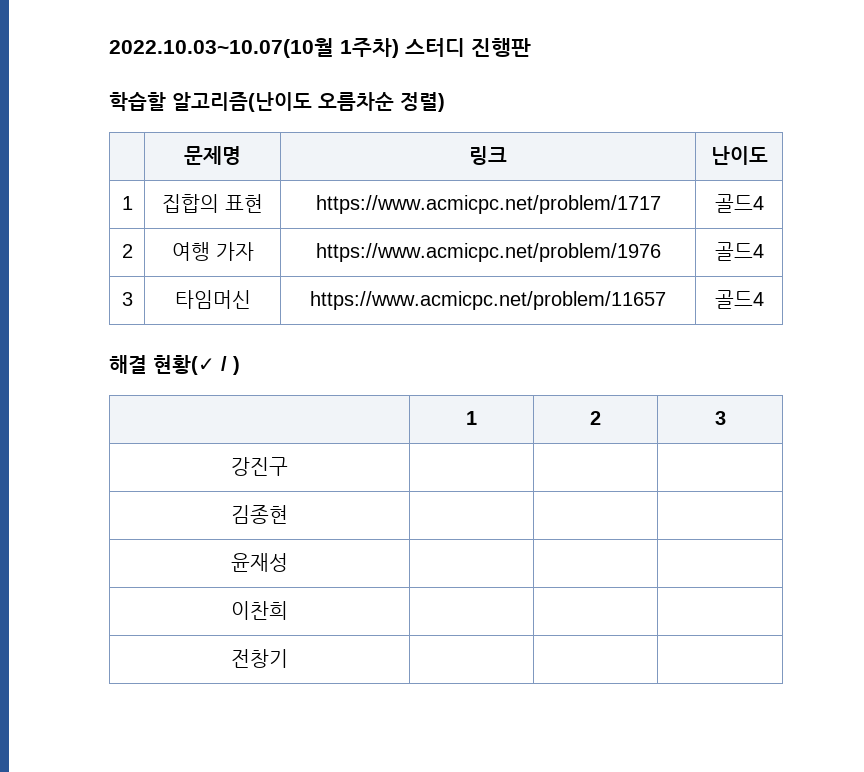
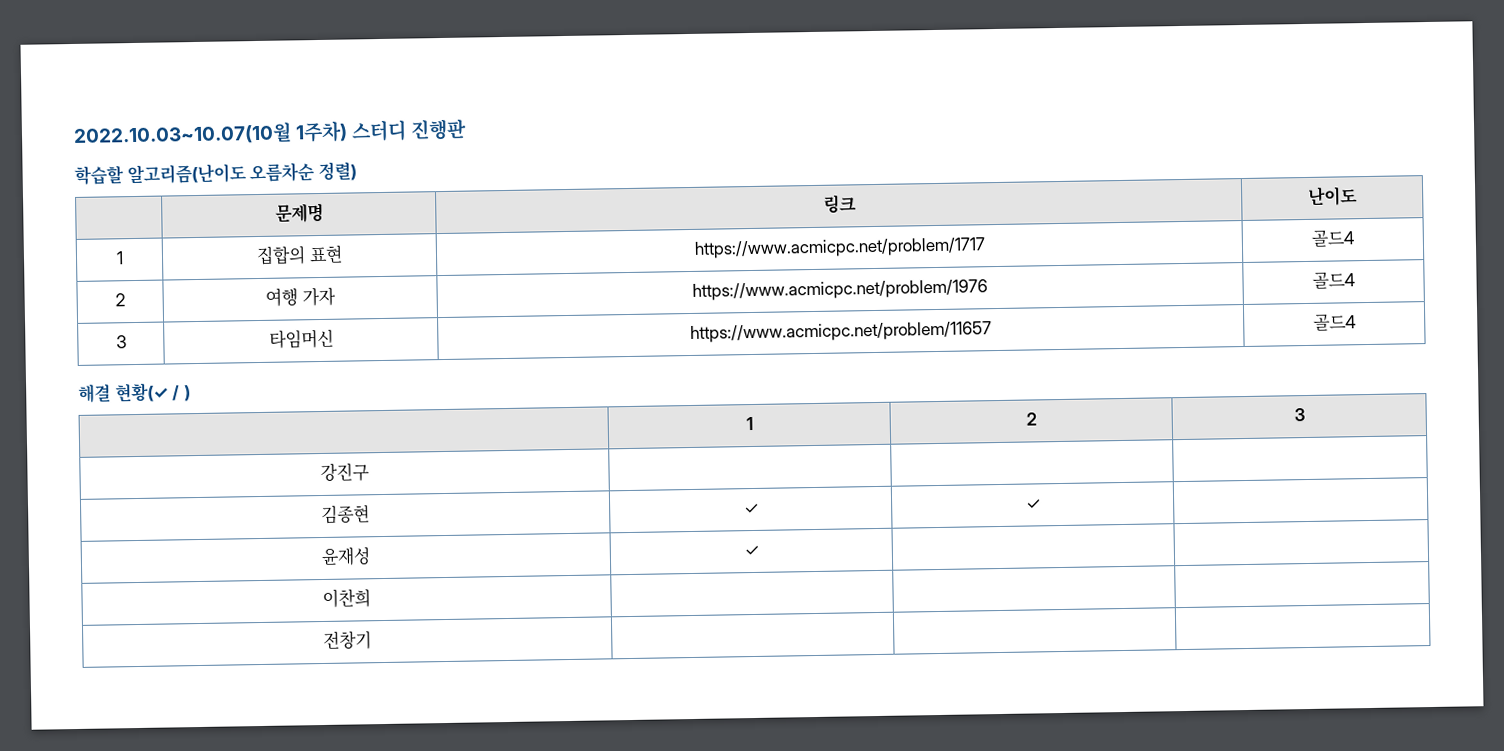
- 김종현 | | |
+ 김종현 | ✓ | ✓ |
- 윤재성 | | |
+ 윤재성 | ✓ | |

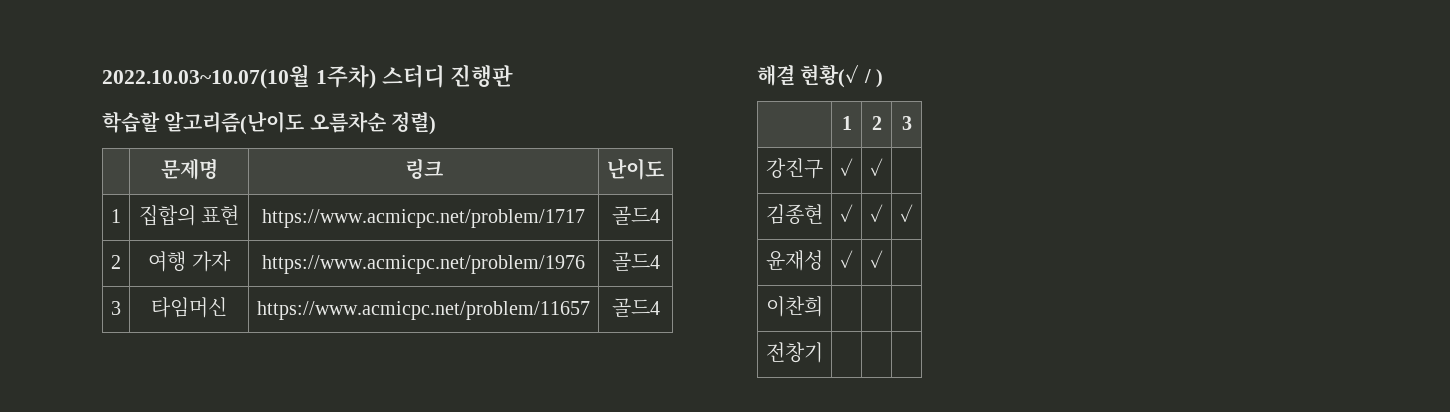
- 강진구 | | |
+ 강진구 | ✓ | ✓ |
- 김종현 | ✓ | ✓ |
+ 김종현 | ✓ | ✓ | ✓
- 윤재성 | ✓ | |
+ 윤재성 | ✓ | ✓ |

